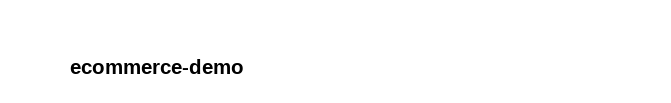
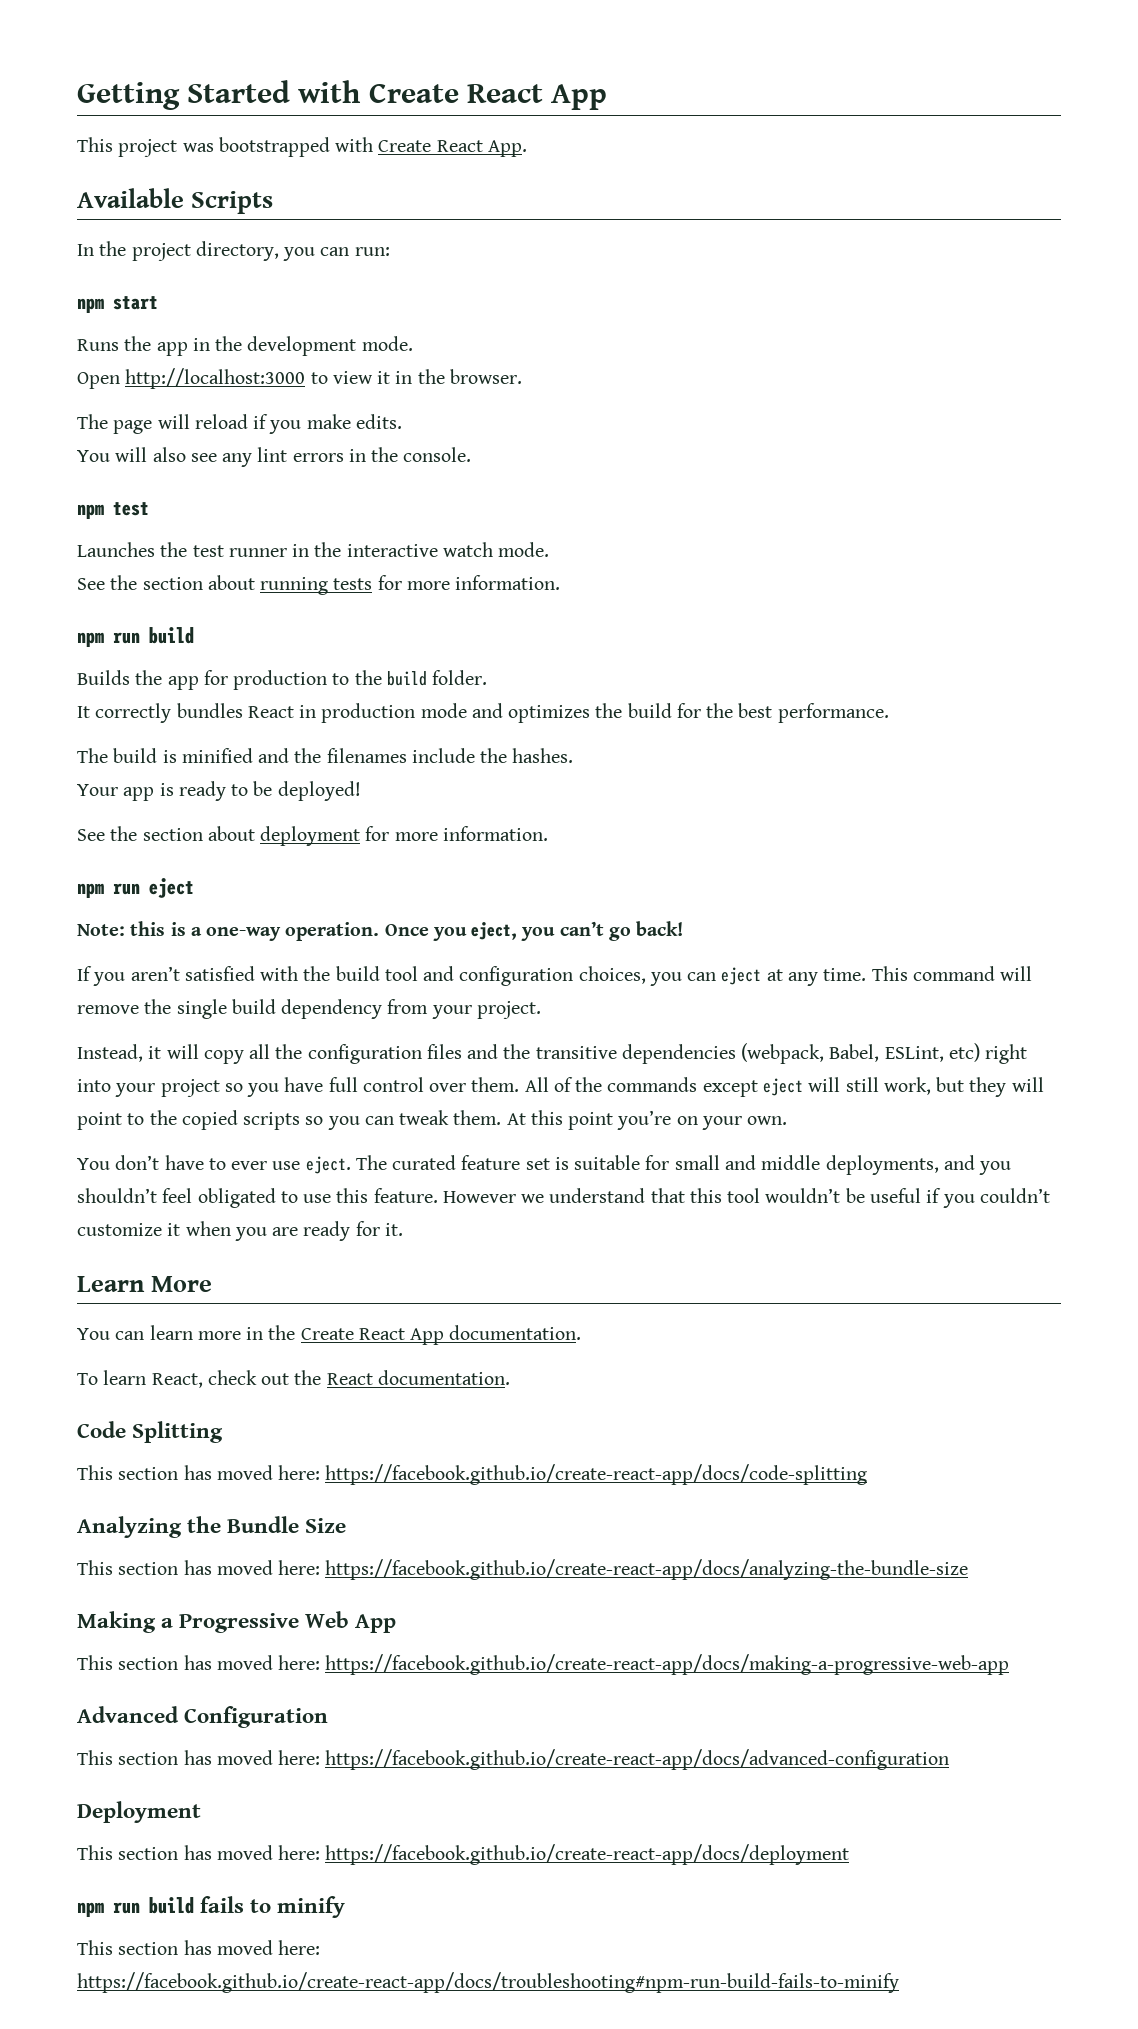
- ecommerce-demo
+ Getting Started with Create React App
+ This project was bootstrapped with Create React App.
+ Available Scripts
+ In the project directory, you can run:
+ npm start
+ Runs the app in the development mode.
+ Open http://localhost:3000 to view it in the browser.
+ The page will reload if you make edits.
+ You will also see any lint errors in the console.
+ npm test
+ Launches the test runner in the interactive watch mode.
+ See the section about running tests for more information.
+ npm run build
+ Builds the app for production to the build folder.
+ It correctly bundles React in production mode and optimizes the build for the best performance.
+ The build is minified and the filenames include the hashes.
+ Your app is ready to be deployed!
+ See the section about deployment for more information.
+ npm run eject
+ Note: this is a one-way operation. Once you eject, you can’t go back!
+ If you aren’t satisfied with the build tool and configuration choices, you can eject at any time. This command will remove the single build dependency from your project.
+ Instead, it will copy all the configuration files and the transitive dependencies (webpack, Babel, ESLint, etc) right into your project so you have full control over them. All of the commands except eject will still work, but they will point to the copied scripts so you can tweak them. At this point you’re on your own.
+ You don’t have to ever use eject. The curated feature set is suitable for small and middle deployments, and you shouldn’t feel obligated to use this feature. However we understand that this tool wouldn’t be useful if you couldn’t customize it when you are ready for it.
+ Learn More
+ You can learn more in the Create React App documentation.
+ To learn React, check out the React documentation.
+ Code Splitting
+ This section has moved here: https://facebook.github.io/create-react-app/docs/code-splitting
+ Analyzing the Bundle Size
+ This section has moved here: https://facebook.github.io/create-react-app/docs/analyzing-the-bundle-size
+ Making a Progressive Web App
+ This section has moved here: https://facebook.github.io/create-react-app/docs/making-a-progressive-web-app
+ Advanced Configuration
+ This section has moved here: https://facebook.github.io/create-react-app/docs/advanced-configuration
+ Deployment
+ This section has moved here: https://facebook.github.io/create-react-app/docs/deployment
+ npm run build fails to minify
+ This section has moved here: https://facebook.github.io/create-react-app/docs/troubleshooting#npm-run-build-fails-to-minify

